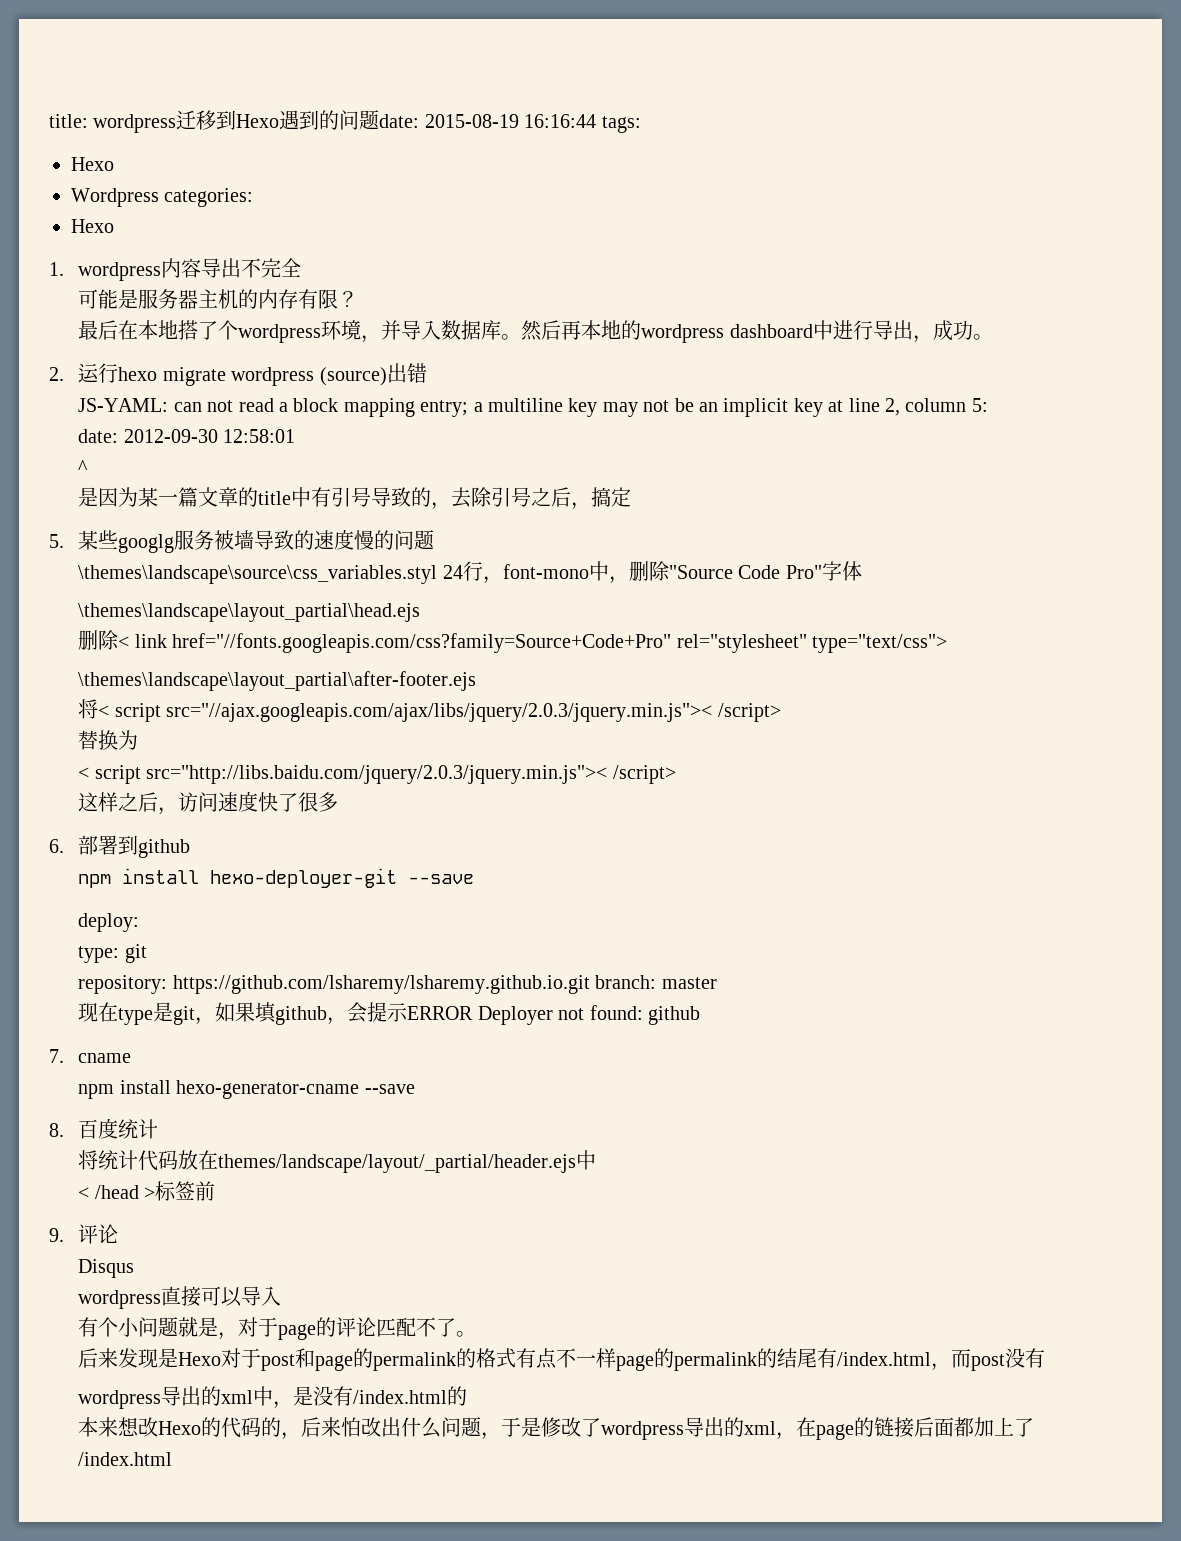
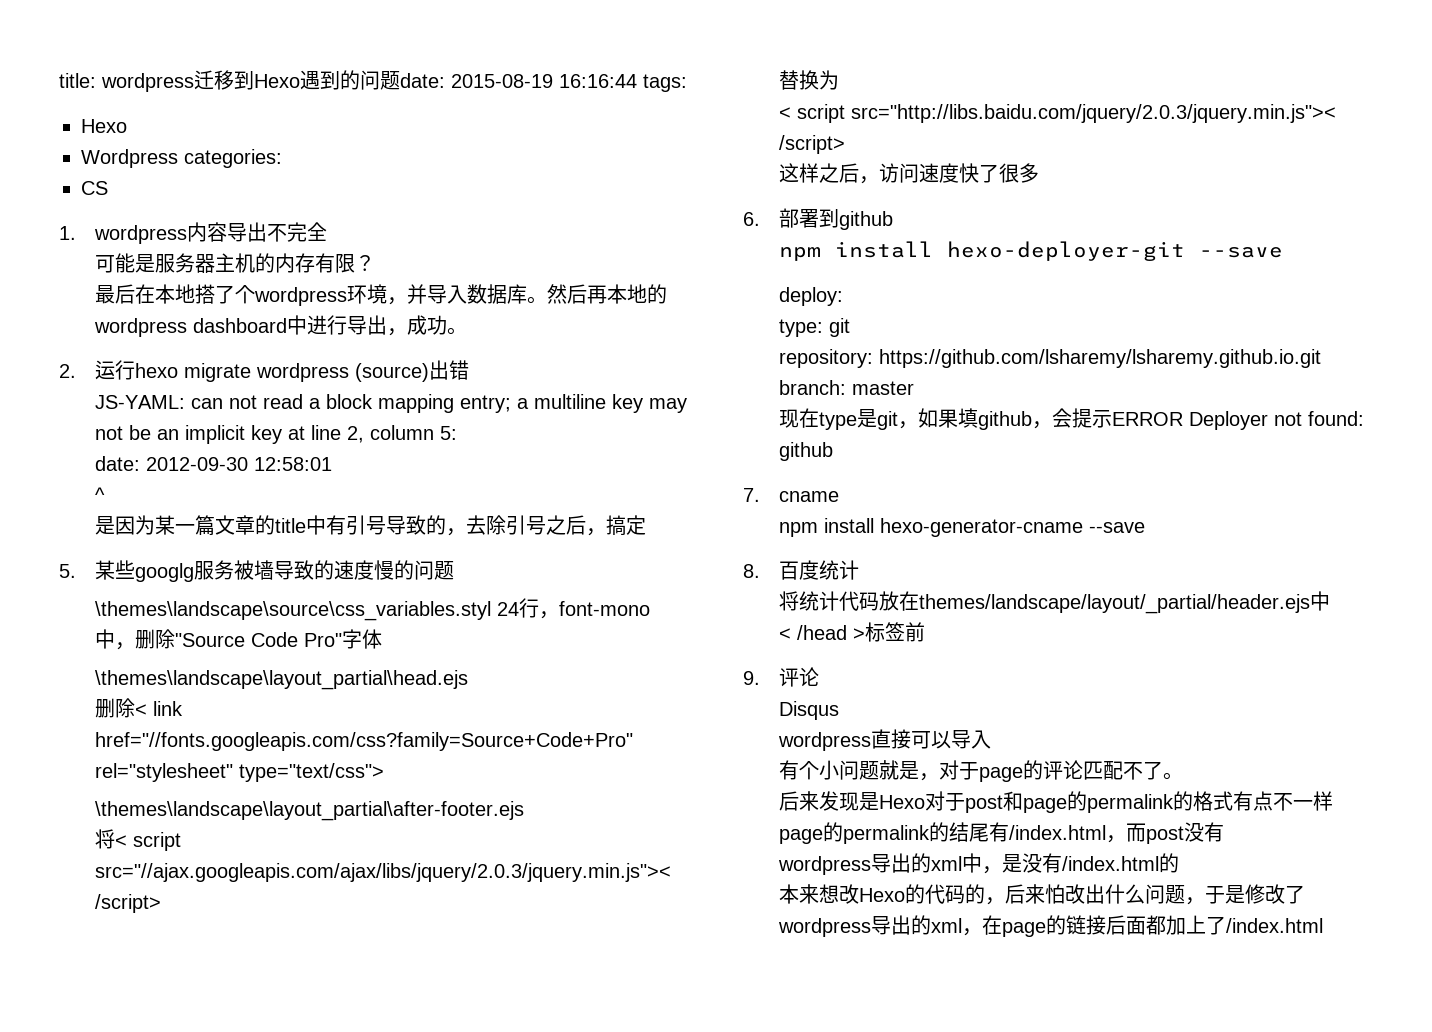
  Wordpress categories:
- Hexo
+ CS

